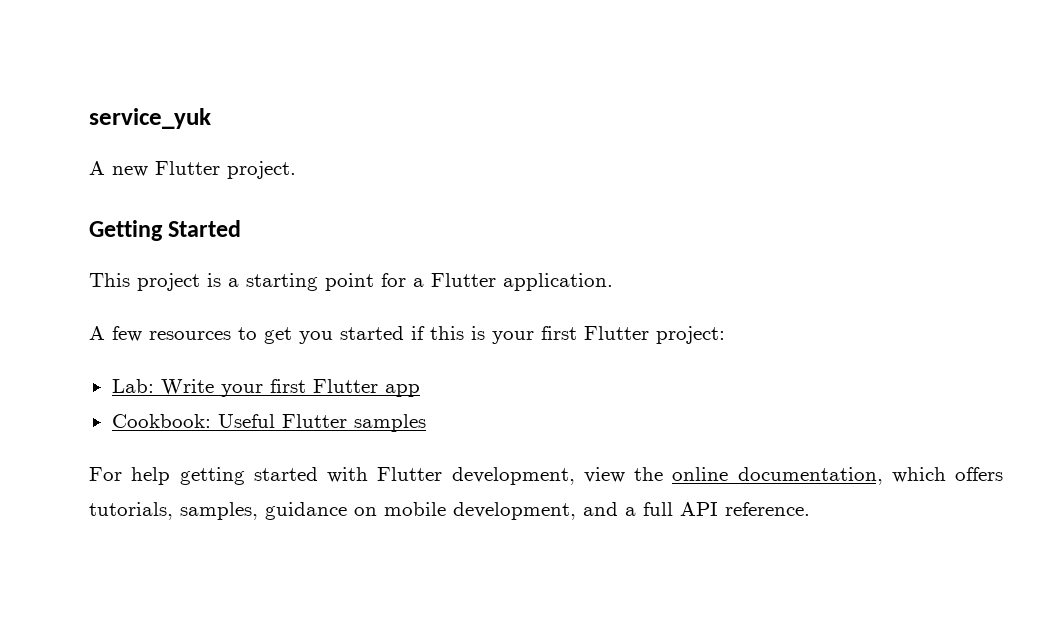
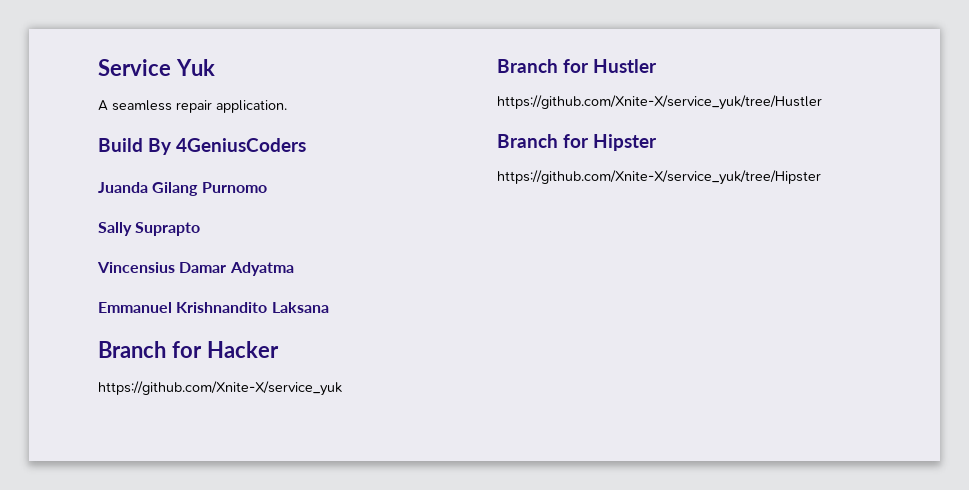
- service_yuk
- A new Flutter project.
- Getting Started
- This project is a starting point for a Flutter application.
- A few resources to get you started if this is your first Flutter project:
- Lab: Write your first Flutter app
- Cookbook: Useful Flutter samples
- For help getting started with Flutter development, view the online documentation, which offers tutorials, samples, guidance on mobile development, and a full API reference.
+ Service Yuk
+ A seamless repair application.
+ Build By 4GeniusCoders
+ Juanda Gilang Purnomo
+ Sally Suprapto
+ Vincensius Damar Adyatma
+ Emmanuel Krishnandito Laksana
+ Branch for Hacker
+ https://github.com/Xnite-X/service_yuk
+ Branch for Hustler
+ https://github.com/Xnite-X/service_yuk/tree/Hustler
+ Branch for Hipster
+ https://github.com/Xnite-X/service_yuk/tree/Hipster

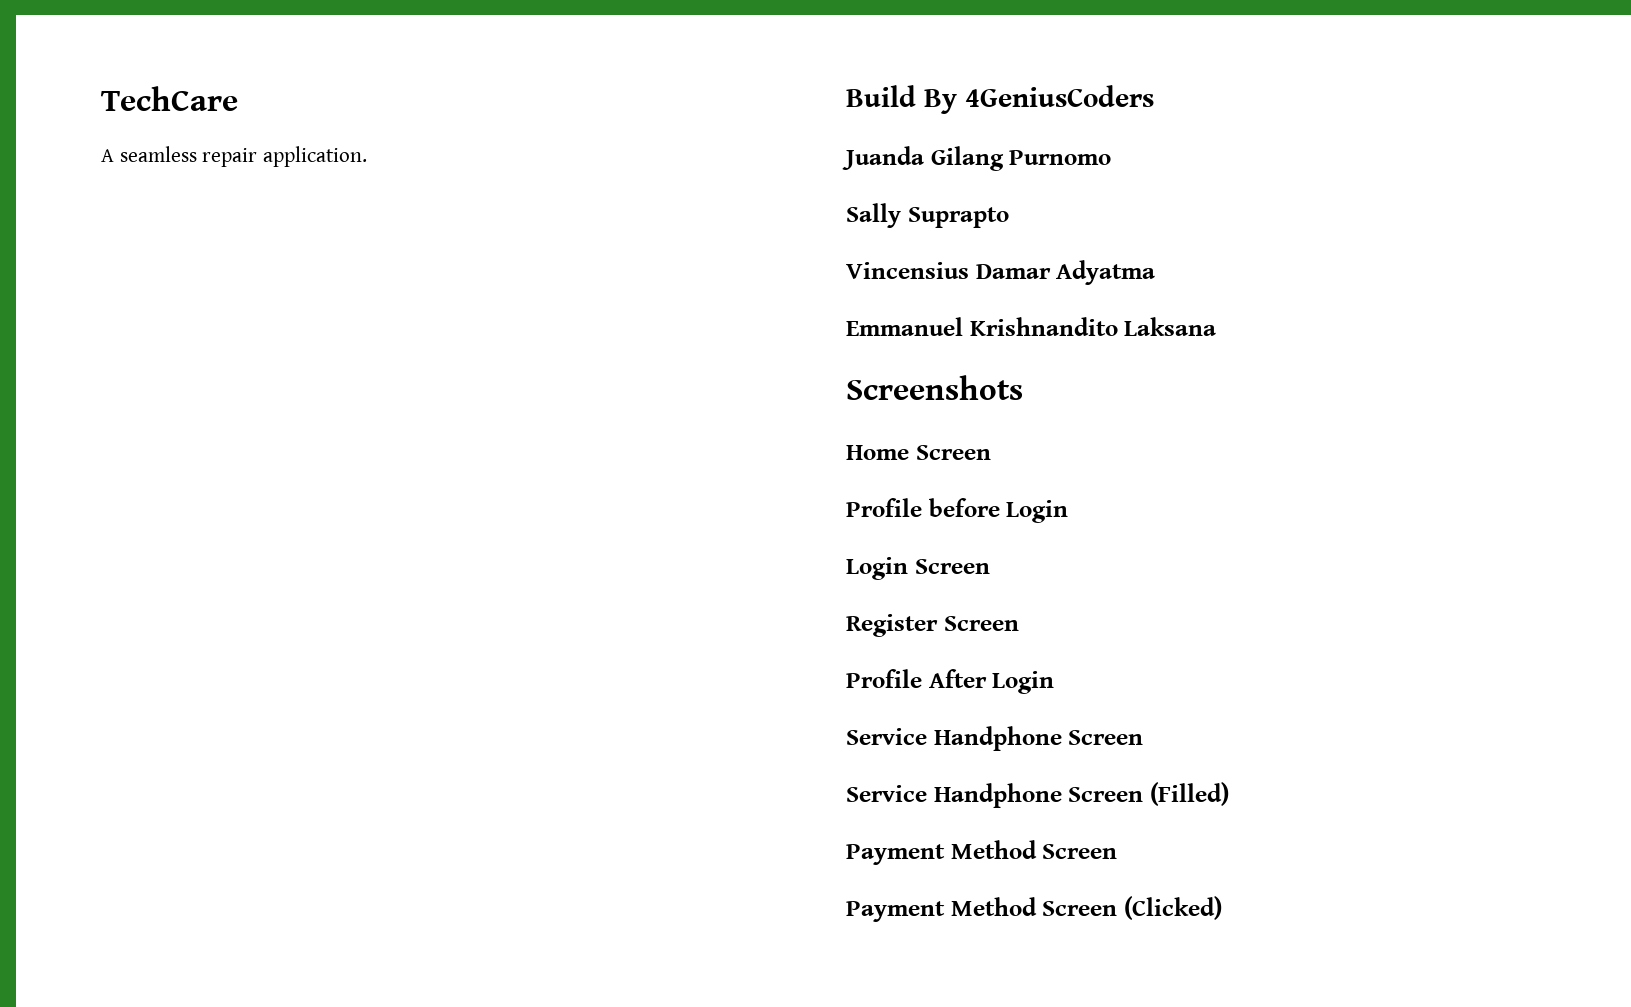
- Service Yuk
+ TechCare
- Branch for Hacker
- https://github.com/Xnite-X/service_yuk
- Branch for Hustler
- https://github.com/Xnite-X/service_yuk/tree/Hustler
- Branch for Hipster
- https://github.com/Xnite-X/service_yuk/tree/Hipster
+ Screenshots
+ Home Screen
+ Profile before Login
+ Login Screen
+ Register Screen
+ Profile After Login
+ Service Handphone Screen
+ Service Handphone Screen (Filled)
+ Payment Method Screen
+ Payment Method Screen (Clicked)

